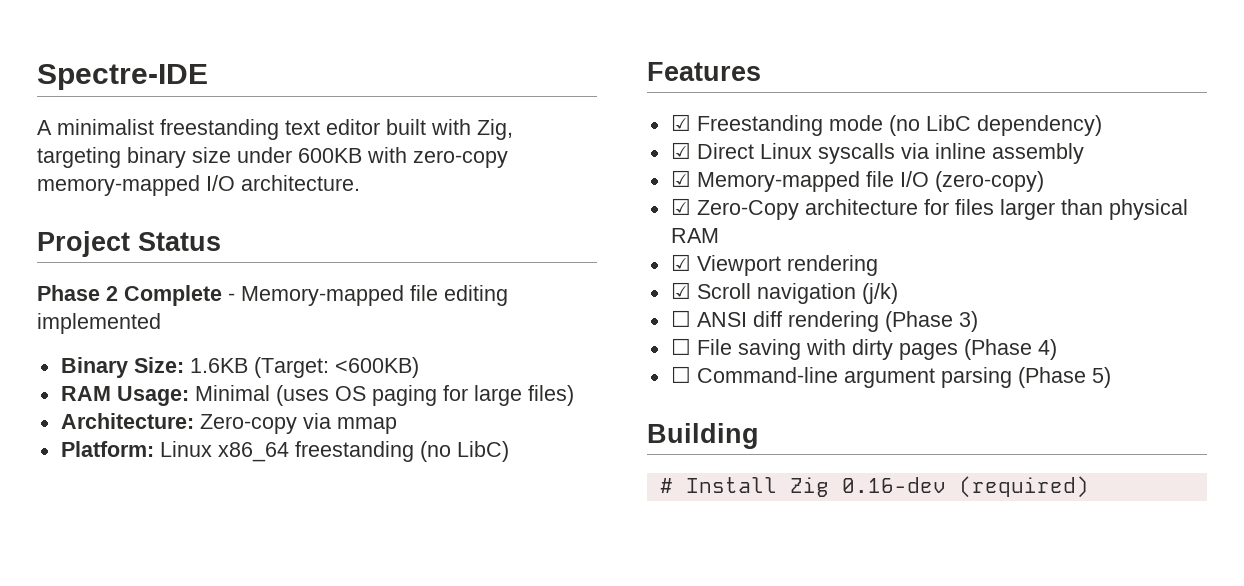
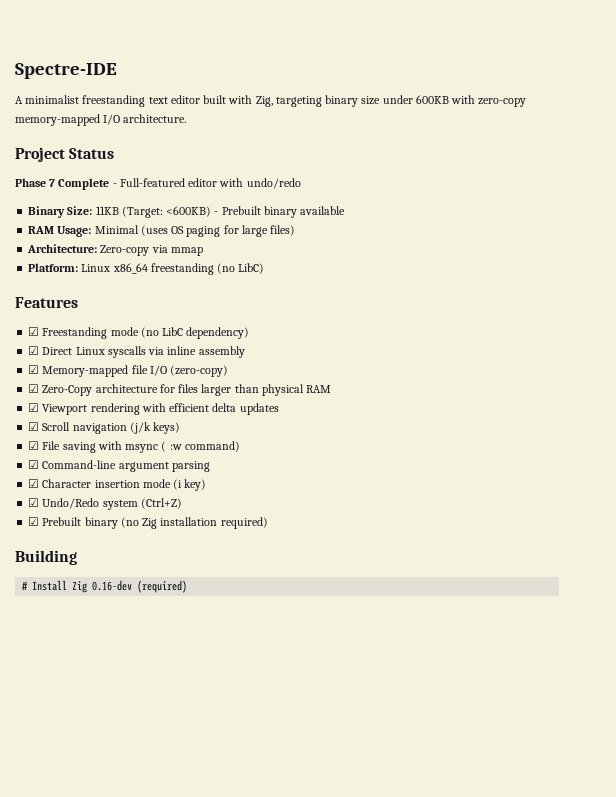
- Phase 2 Complete - Memory-mapped file editing implemented
+ Phase 7 Complete - Full-featured editor with undo/redo
- Binary Size: 1.6KB (Target: <600KB)
+ Binary Size: 11KB (Target: <600KB) - Prebuilt binary available
- ☑ Viewport rendering
+ ☑ Viewport rendering with efficient delta updates
- ☑ Scroll navigation (j/k)
- ☐ ANSI diff rendering (Phase 3)
- ☐ File saving with dirty pages (Phase 4)
- ☐ Command-line argument parsing (Phase 5)
+ ☑ Scroll navigation (j/k keys)
+ ☑ File saving with msync ( :w command)
+ ☑ Command-line argument parsing
+ ☑ Character insertion mode (i key)
+ ☑ Undo/Redo system (Ctrl+Z)
+ ☑ Prebuilt binary (no Zig installation required)

